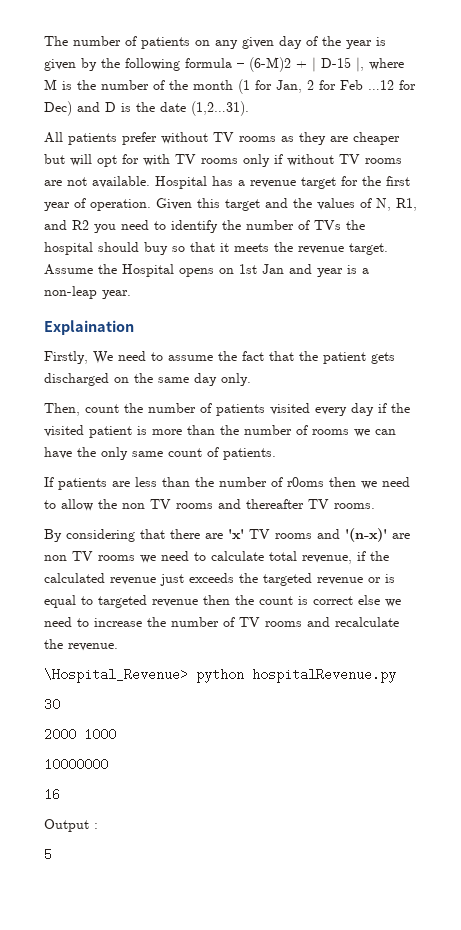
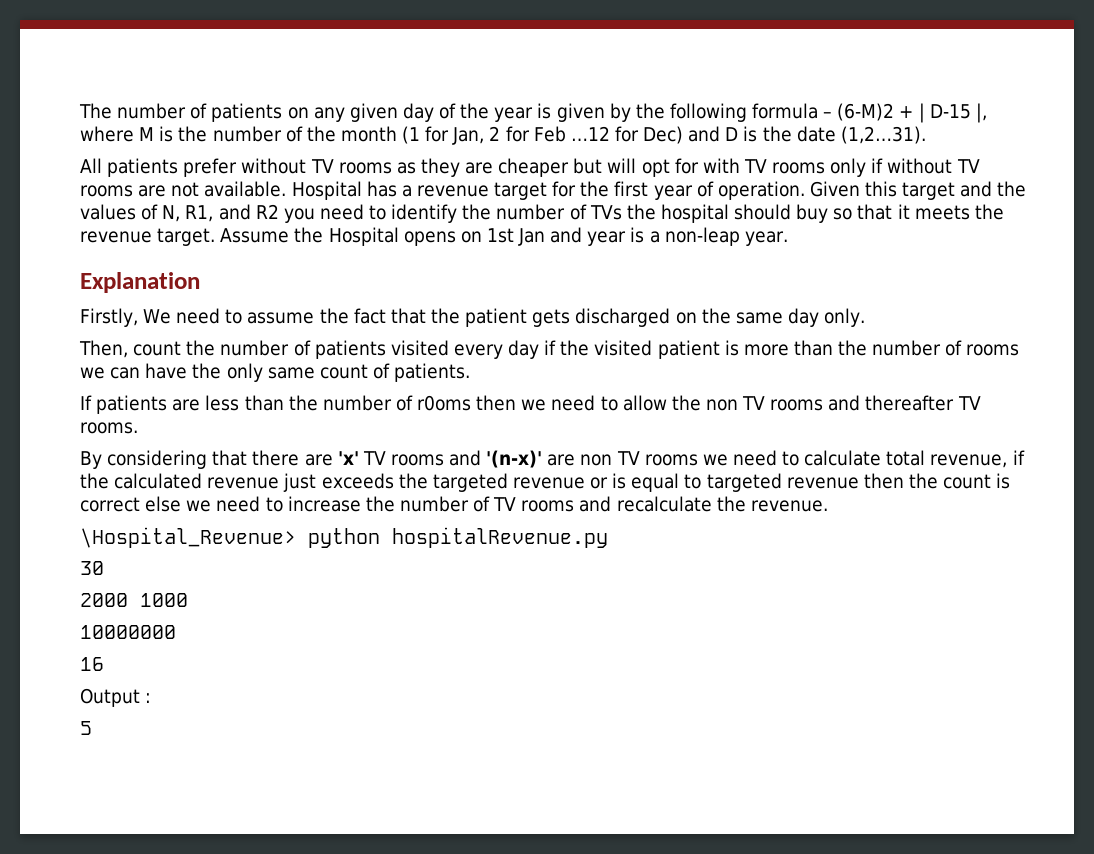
- Explaination
+ Explanation

